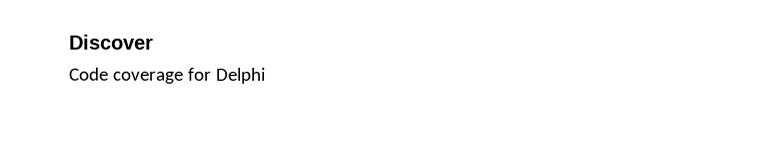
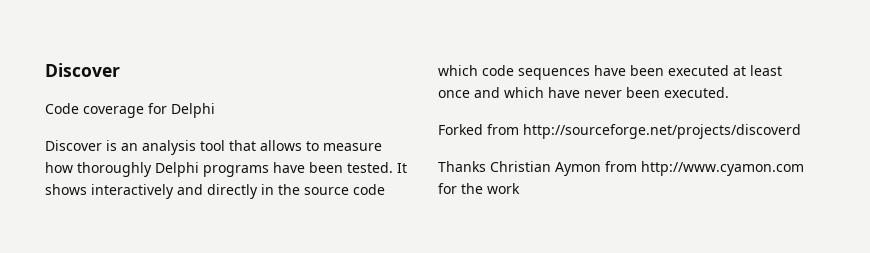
+ Discover is an analysis tool that allows to measure how thoroughly Delphi programs have been tested. It shows interactively and directly in the source code which code sequences have been executed at least once and which have never been executed.
+ Forked from http://sourceforge.net/projects/discoverd
+ Thanks Christian Aymon from http://www.cyamon.com for the work

